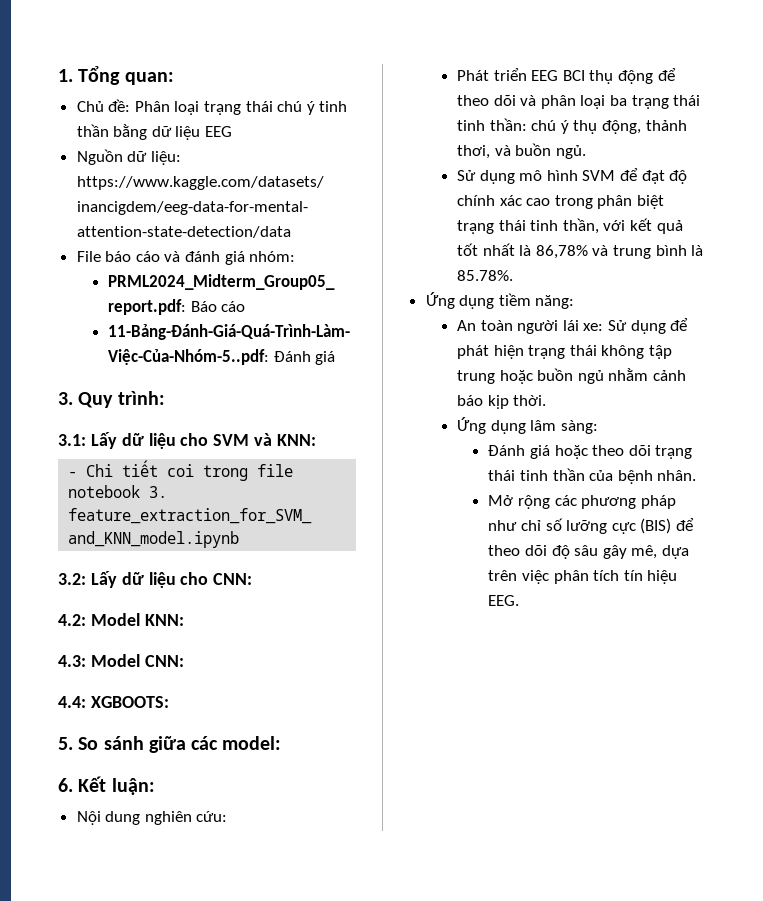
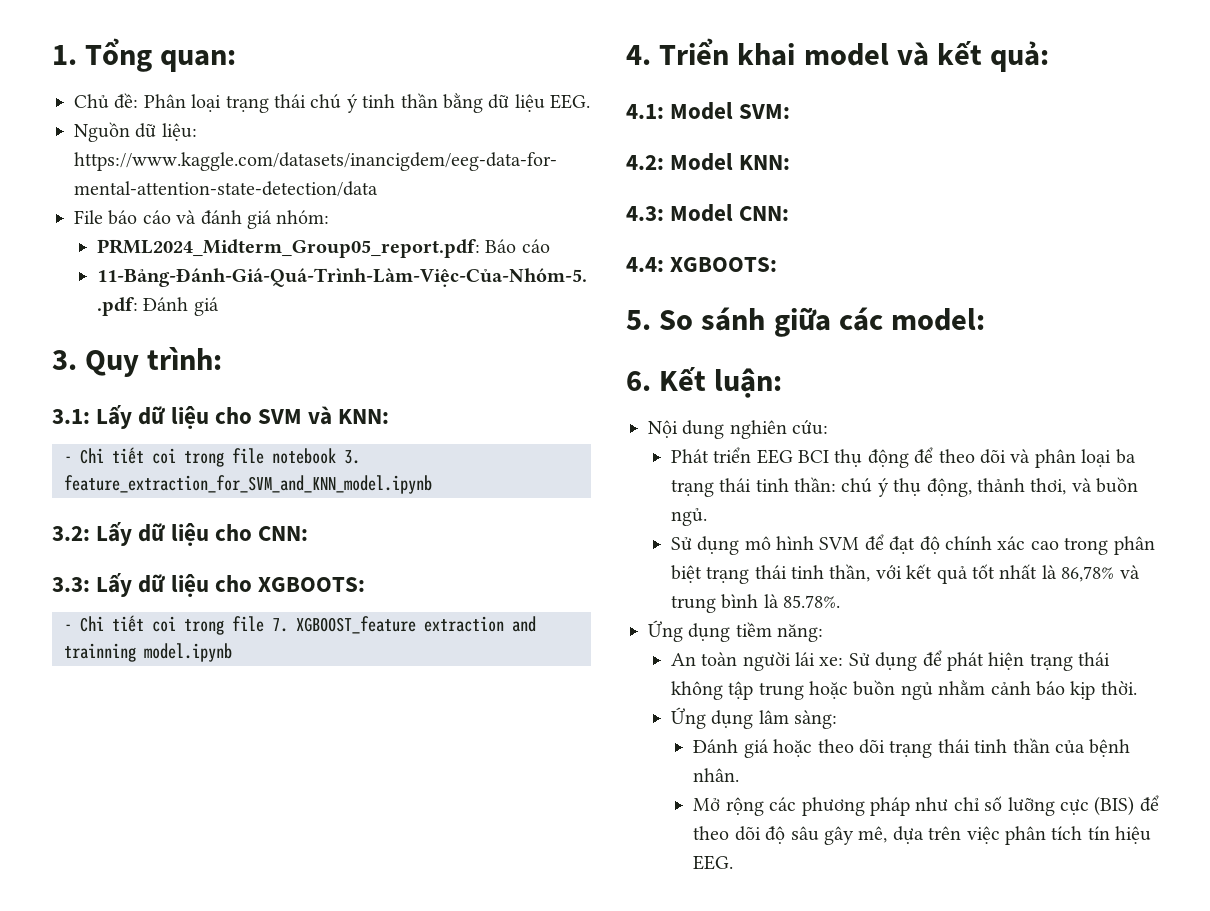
- Chủ đề: Phân loại trạng thái chú ý tinh thần bằng dữ liệu EEG
+ Chủ đề: Phân loại trạng thái chú ý tinh thần bằng dữ liệu EEG.
+ 3.3: Lấy dữ liệu cho XGBOOTS:
+ - Chi tiết coi trong file 7. XGBOOST_feature extraction and trainning model.ipynb
+ 4. Triển khai model và kết quả:
+ 4.1: Model SVM:

